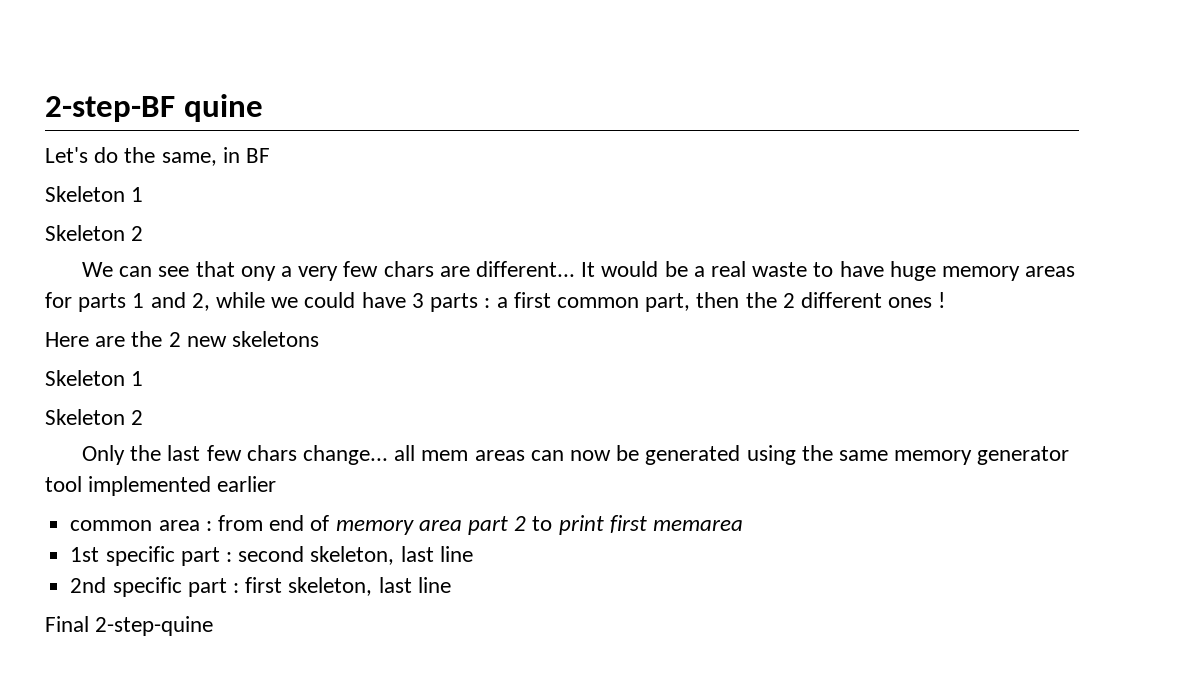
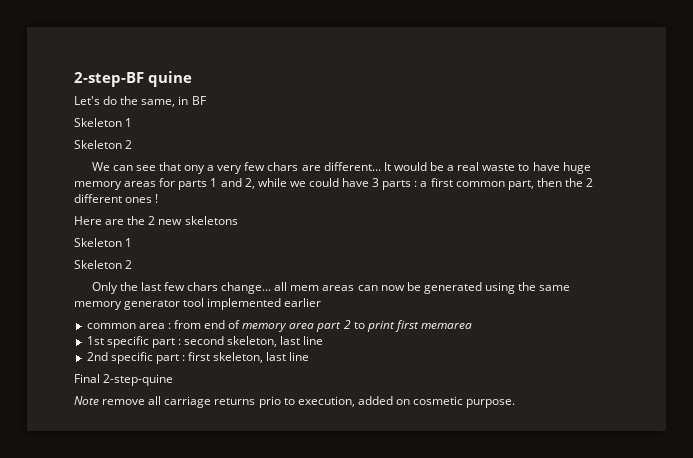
+ Note remove all carriage returns prio to execution, added on cosmetic purpose.

